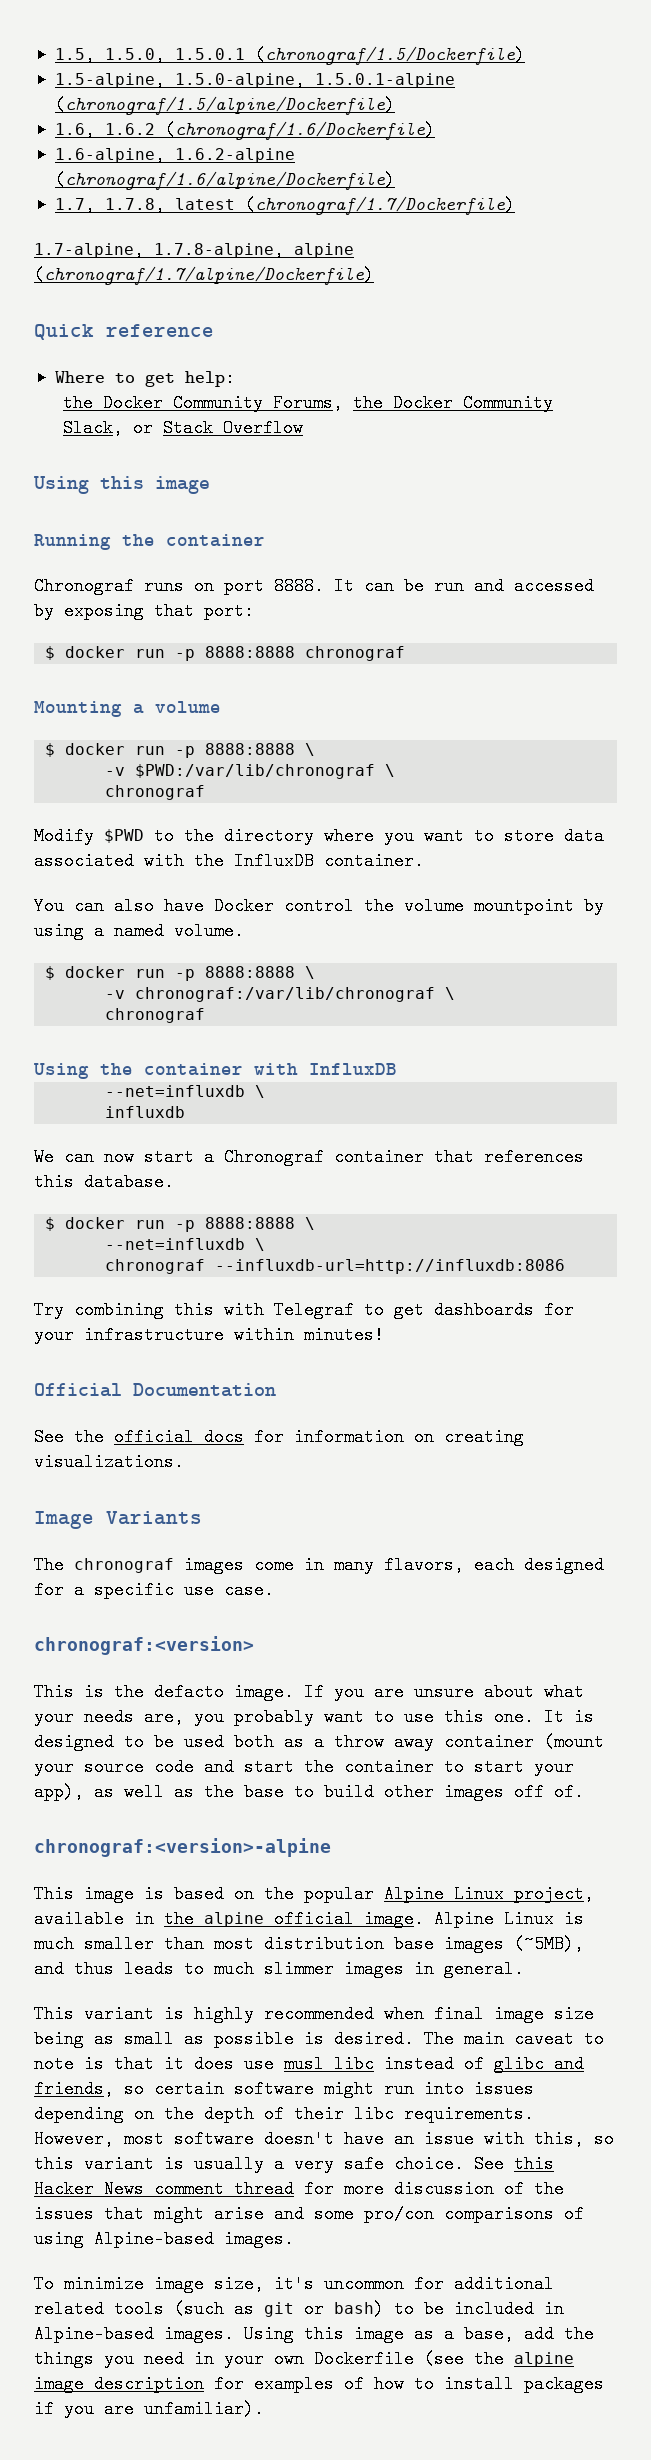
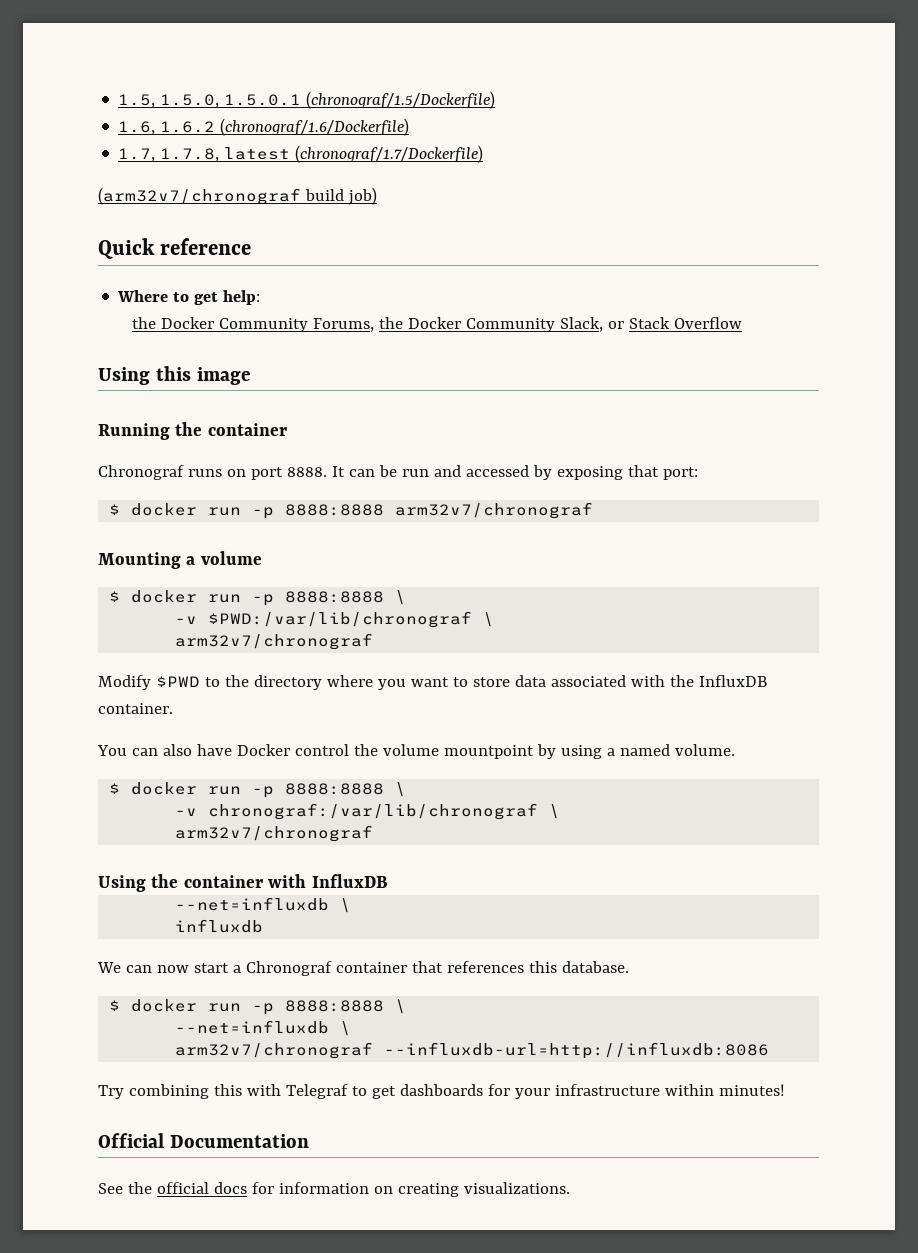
- 1.5-alpine, 1.5.0-alpine, 1.5.0.1-alpine (chronograf/1.5/alpine/Dockerfile)
- 1.6-alpine, 1.6.2-alpine (chronograf/1.6/alpine/Dockerfile)
- 1.7-alpine, 1.7.8-alpine, alpine (chronograf/1.7/alpine/Dockerfile)
+ (arm32v7/chronograf build job)
- $ docker run -p 8888:8888 chronograf
+ $ docker run -p 8888:8888 arm32v7/chronograf
  -v $PWD:/var/lib/chronograf \
- chronograf
+ arm32v7/chronograf
  -v chronograf:/var/lib/chronograf \
- chronograf
+ arm32v7/chronograf
- chronograf --influxdb-url=http://influxdb:8086
+ arm32v7/chronograf --influxdb-url=http://influxdb:8086
- Image Variants
- The chronograf images come in many flavors, each designed for a specific use case.
- chronograf:<version>
- This is the defacto image. If you are unsure about what your needs are, you probably want to use this one. It is designed to be used both as a throw away container (mount your source code and start the container to start your app), as well as the base to build other images off of.
- chronograf:<version>-alpine
- This image is based on the popular Alpine Linux project, available in the alpine official image. Alpine Linux is much smaller than most distribution base images (~5MB), and thus leads to much slimmer images in general.
- This variant is highly recommended when final image size being as small as possible is desired. The main caveat to note is that it does use musl libc instead of glibc and friends, so certain software might run into issues depending on the depth of their libc requirements. However, most software doesn't have an issue with this, so this variant is usually a very safe choice. See this Hacker News comment thread for more discussion of the issues that might arise and some pro/con comparisons of using Alpine-based images.
- To minimize image size, it's uncommon for additional related tools (such as git or bash) to be included in Alpine-based images. Using this image as a base, add the things you need in your own Dockerfile (see the alpine image description for examples of how to install packages if you are unfamiliar).

